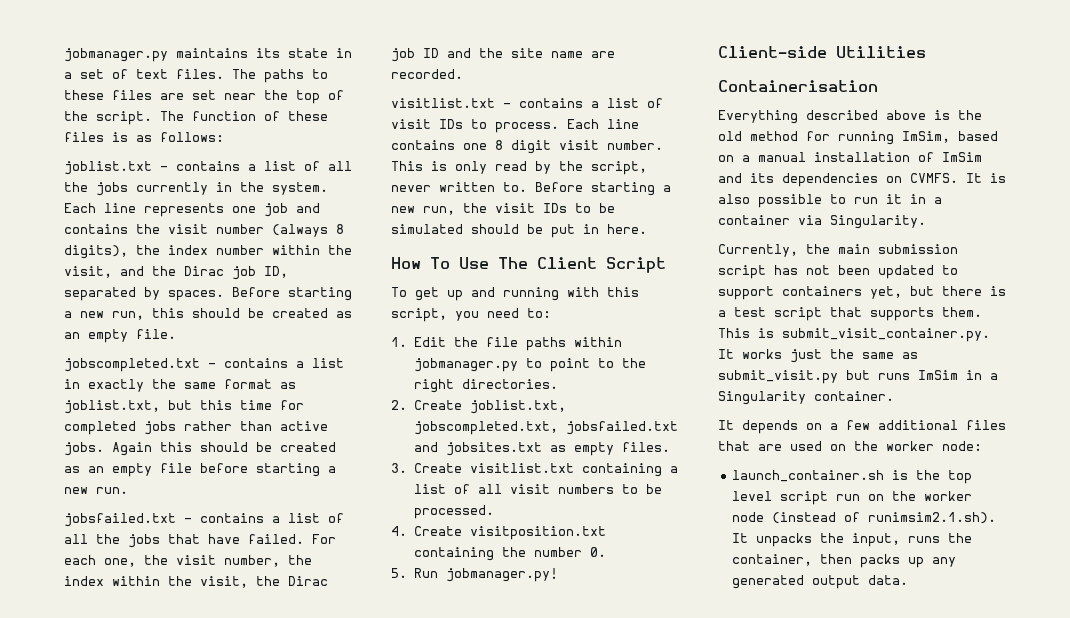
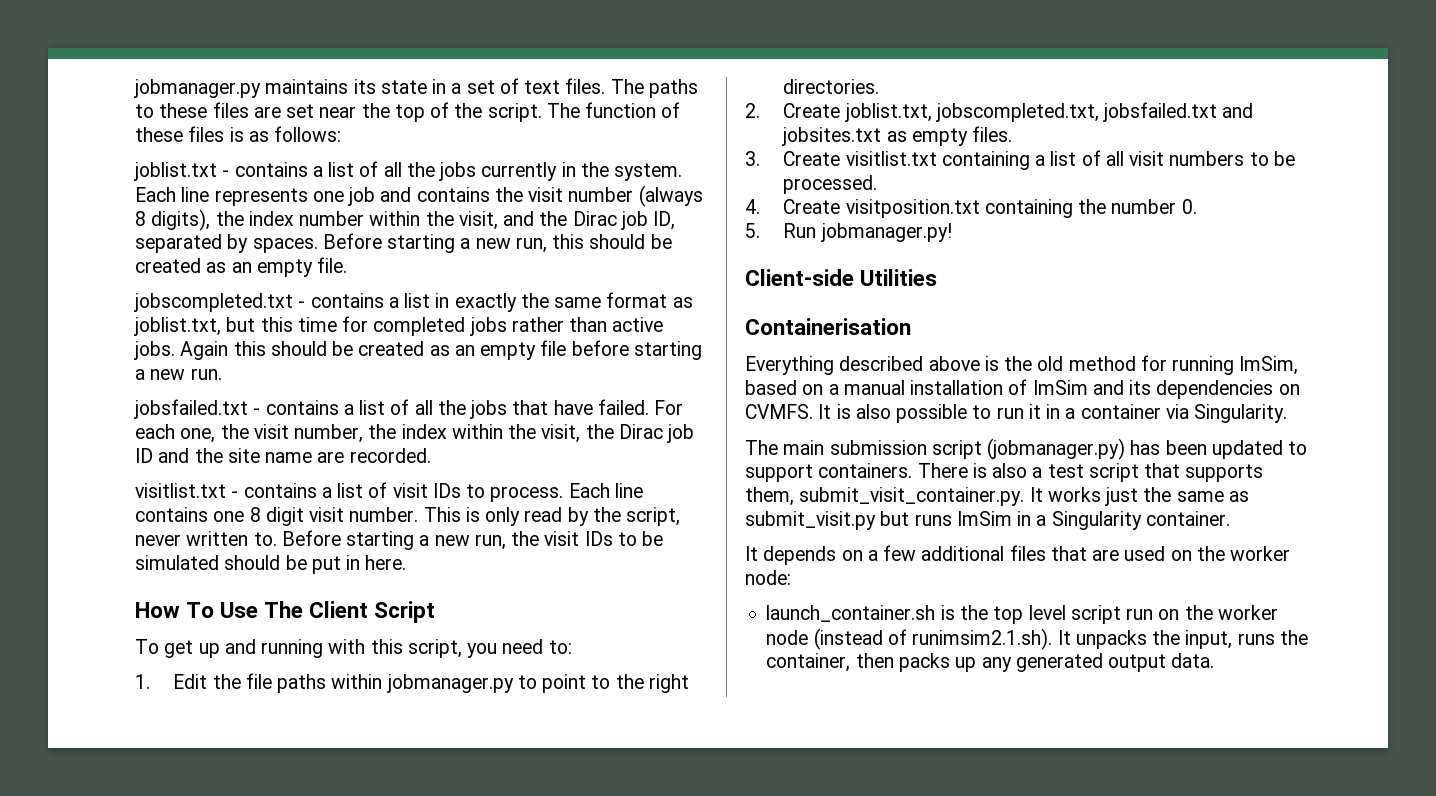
- Currently, the main submission script has not been updated to support containers yet, but there is a test script that supports them. This is submit_visit_container.py. It works just the same as submit_visit.py but runs ImSim in a Singularity container.
+ The main submission script (jobmanager.py) has been updated to support containers. There is also a test script that supports them, submit_visit_container.py. It works just the same as submit_visit.py but runs ImSim in a Singularity container.

